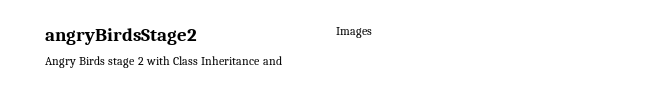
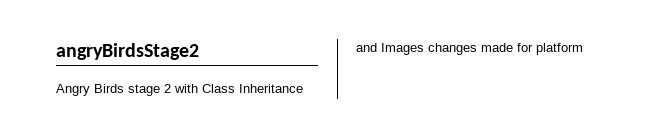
- Angry Birds stage 2 with Class Inheritance and Images
+ Angry Birds stage 2 with Class Inheritance and Images changes made for platform

